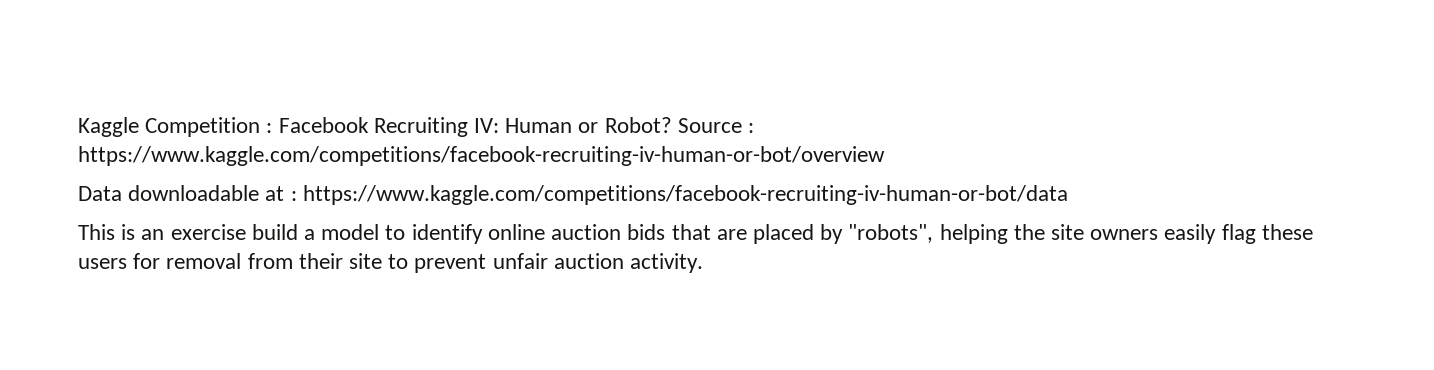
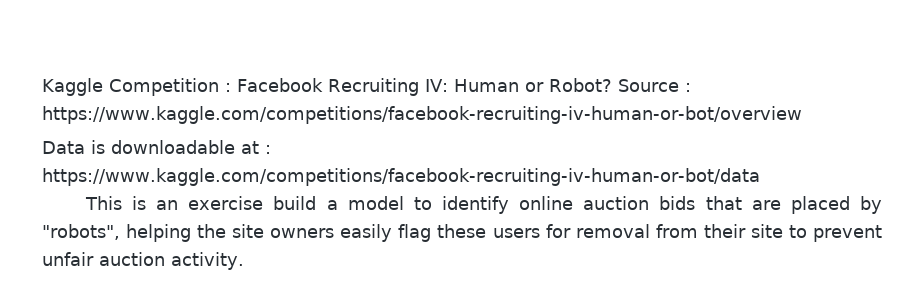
- Data downloadable at : https://www.kaggle.com/competitions/facebook-recruiting-iv-human-or-bot/data
+ Data is downloadable at : https://www.kaggle.com/competitions/facebook-recruiting-iv-human-or-bot/data

